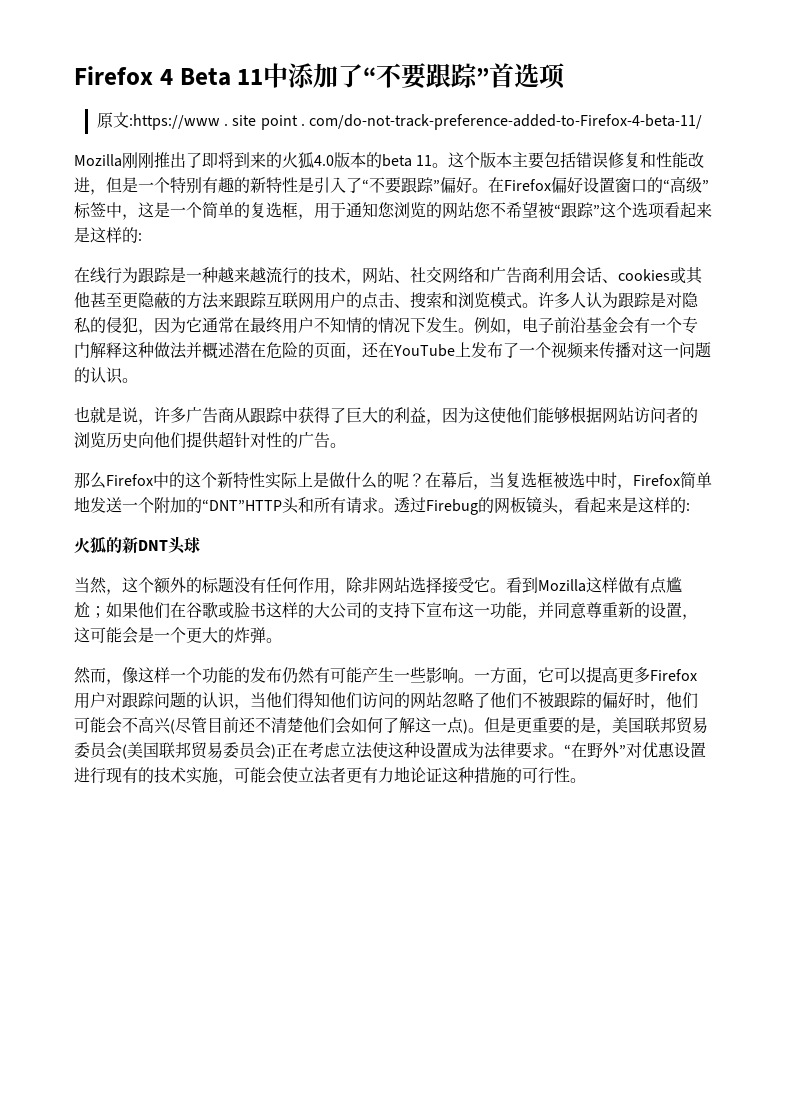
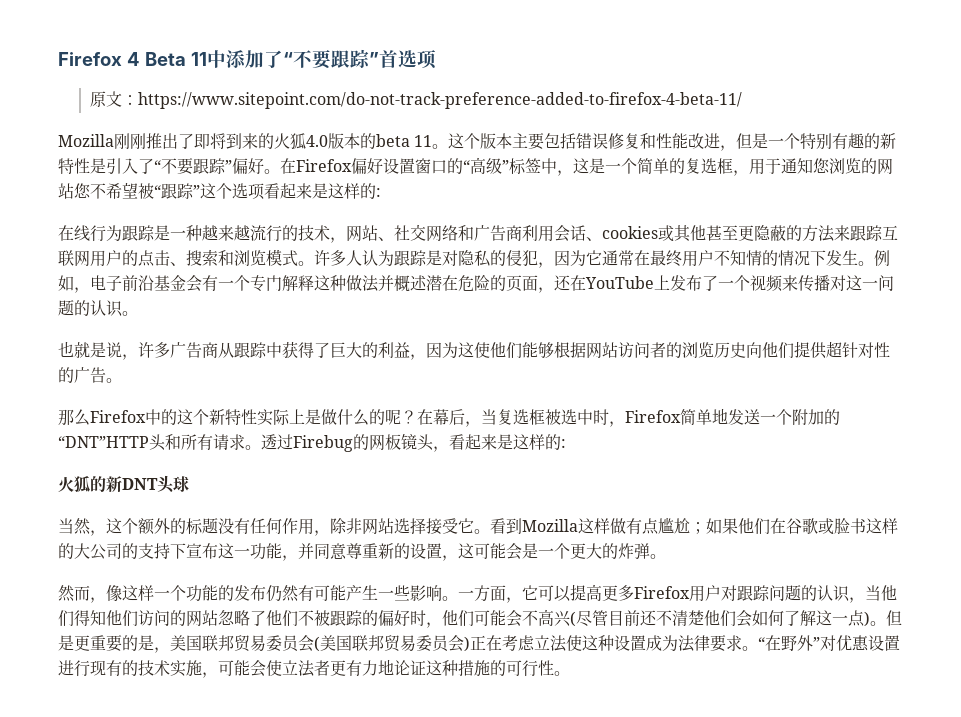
- 原文:https://www . site point . com/do-not-track-preference-added-to-Firefox-4-beta-11/
+ 原文：https://www.sitepoint.com/do-not-track-preference-added-to-firefox-4-beta-11/

